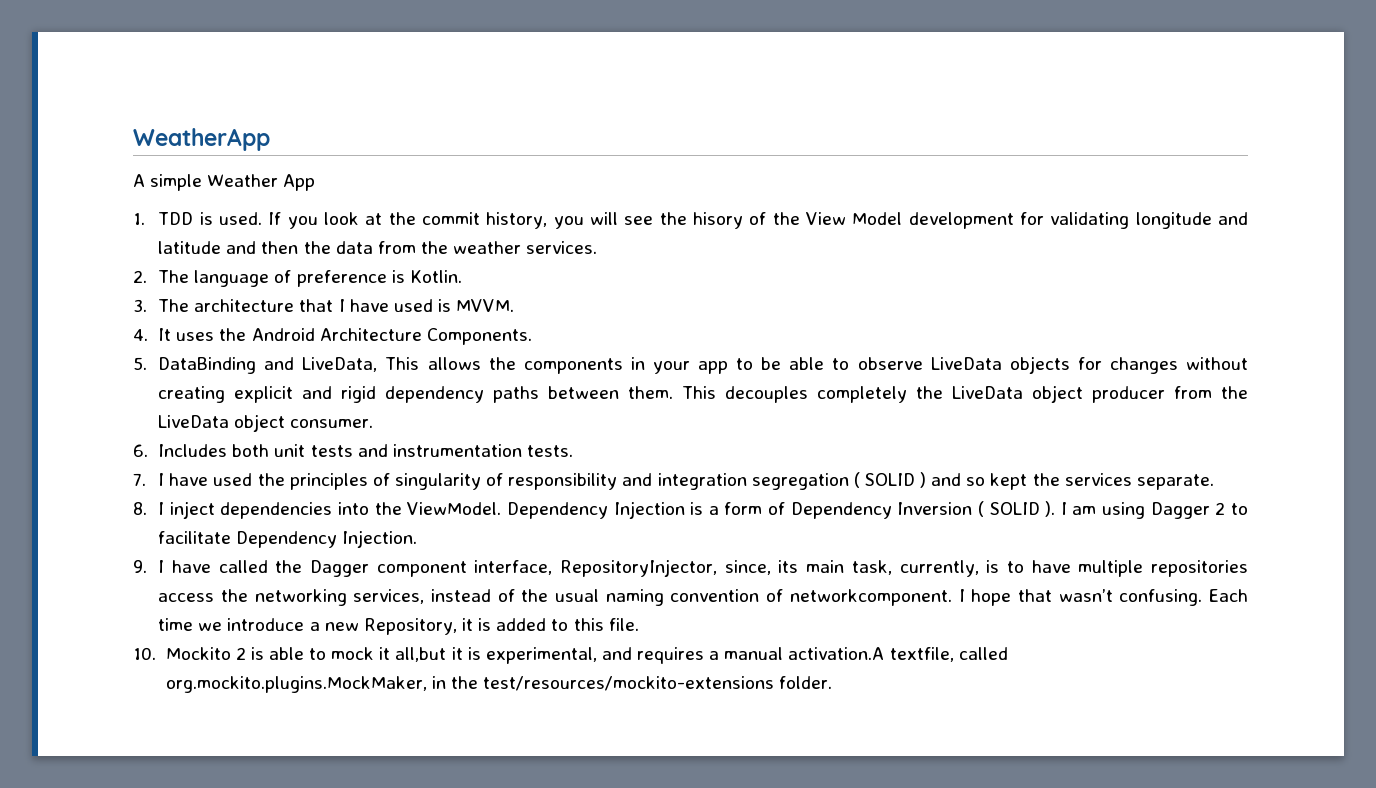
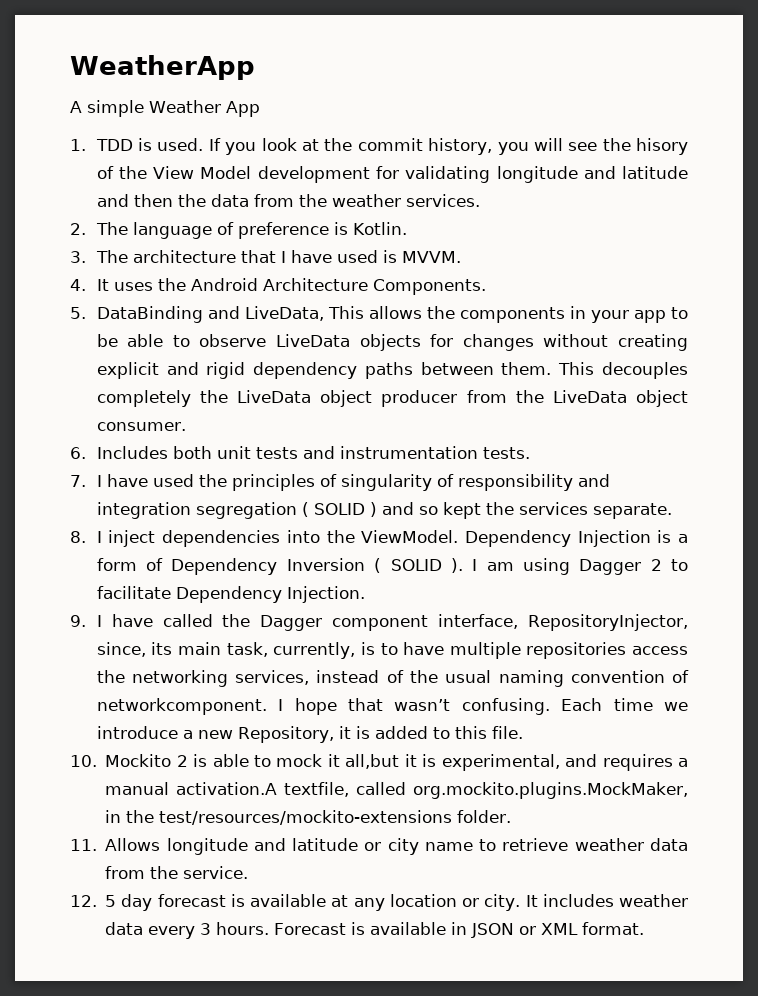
+ 11. Allows longitude and latitude or city name to retrieve weather data from the service.
+ 12. 5 day forecast is available at any location or city. It includes weather data every 3 hours. Forecast is available in JSON or XML format.

